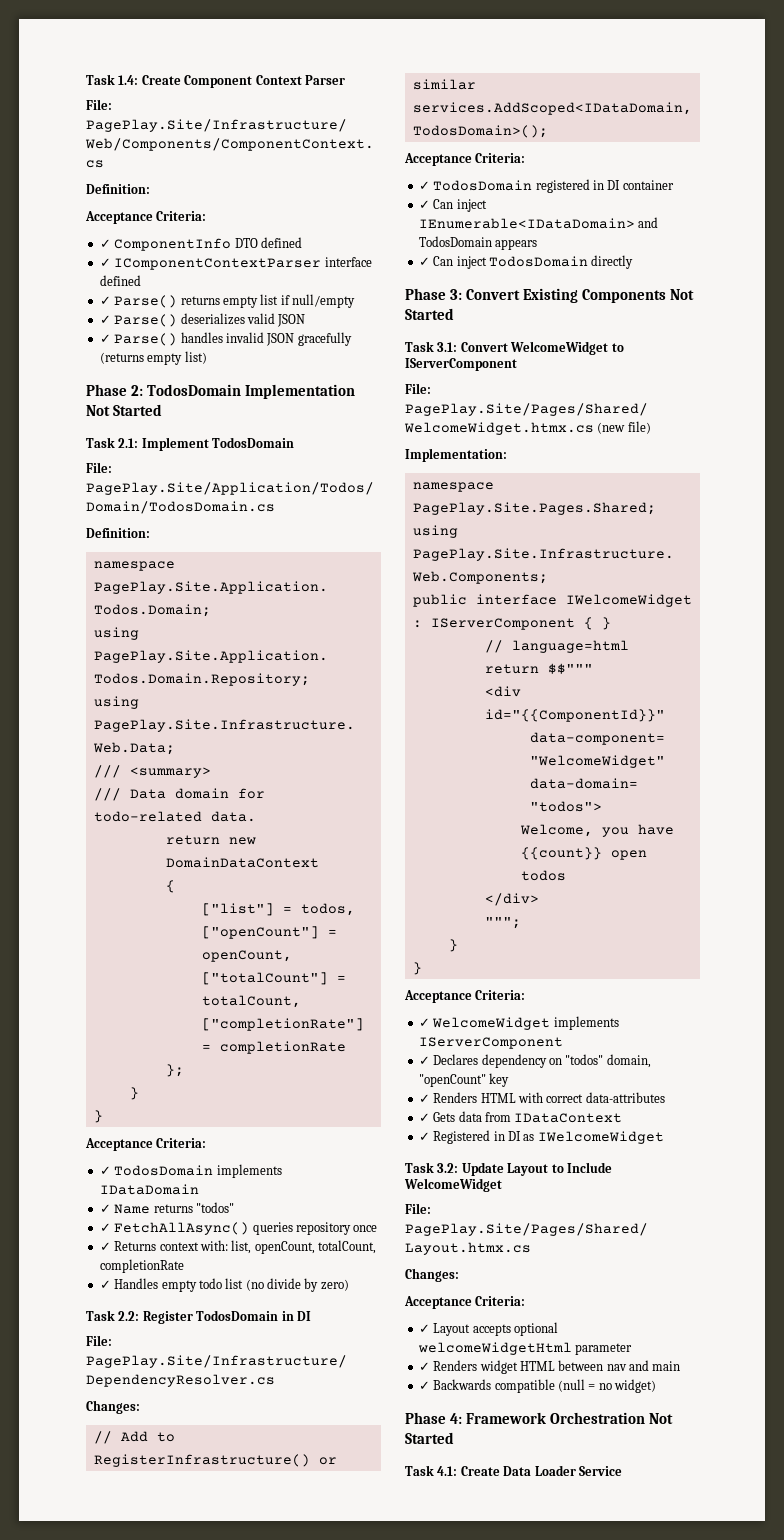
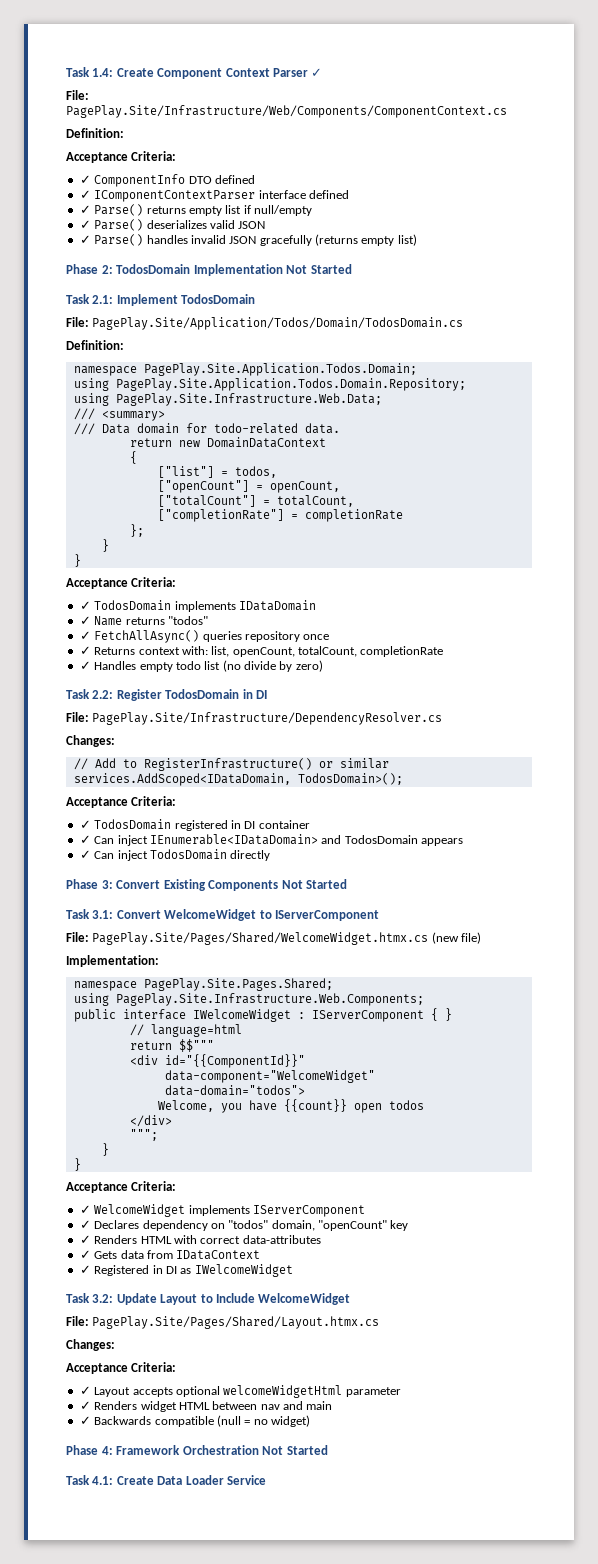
- Task 1.4: Create Component Context Parser
+ Task 1.4: Create Component Context Parser ✓

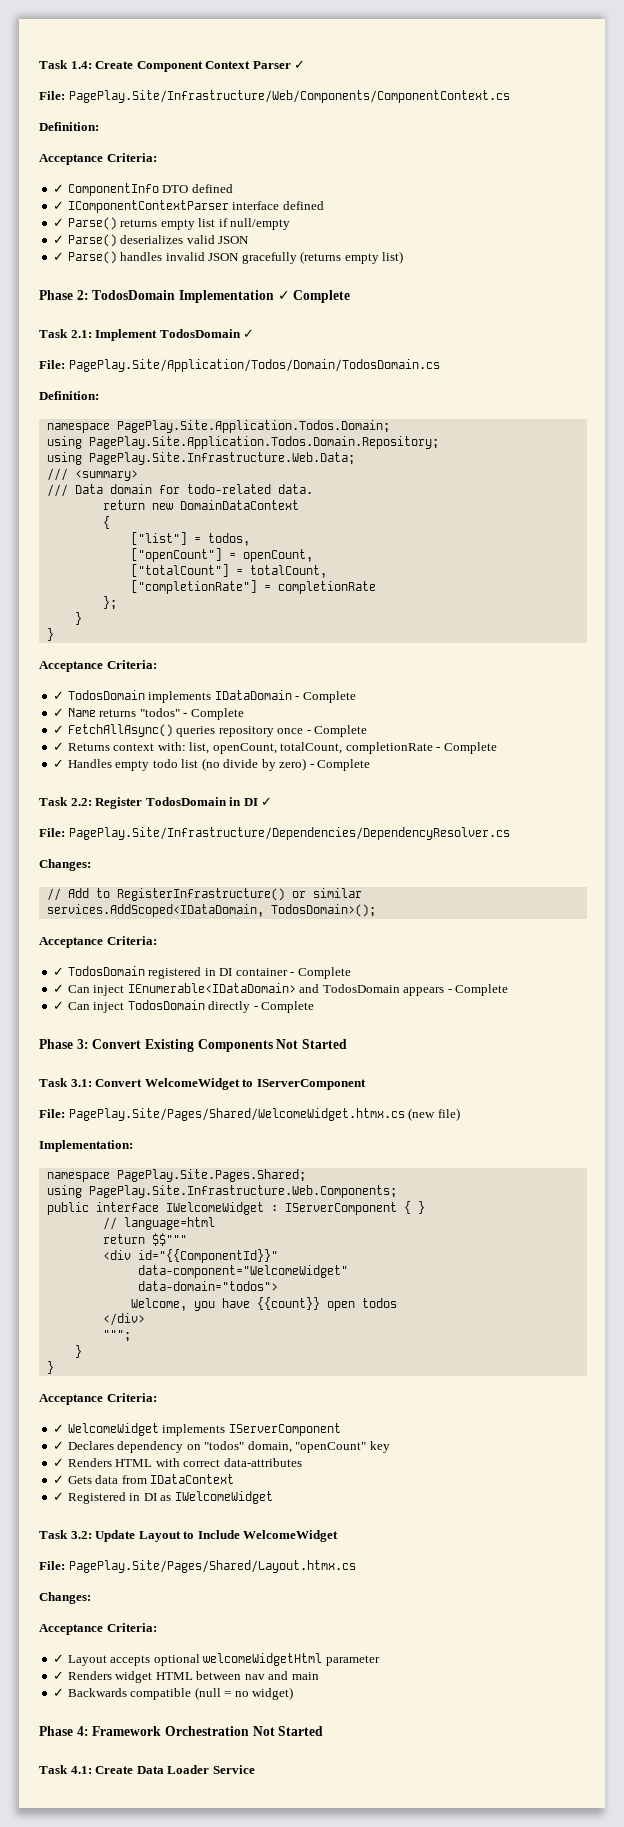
- Phase 2: TodosDomain Implementation Not Started
+ Phase 2: TodosDomain Implementation ✓ Complete
- Task 2.1: Implement TodosDomain
+ Task 2.1: Implement TodosDomain ✓
- ✓ TodosDomain implements IDataDomain
+ ✓ TodosDomain implements IDataDomain - Complete
- ✓ Name returns "todos"
+ ✓ Name returns "todos" - Complete
- ✓ FetchAllAsync() queries repository once
+ ✓ FetchAllAsync() queries repository once - Complete
- ✓ Returns context with: list, openCount, totalCount, completionRate
+ ✓ Returns context with: list, openCount, totalCount, completionRate - Complete
- ✓ Handles empty todo list (no divide by zero)
+ ✓ Handles empty todo list (no divide by zero) - Complete
- Task 2.2: Register TodosDomain in DI
- File: PagePlay.Site/Infrastructure/DependencyResolver.cs
+ Task 2.2: Register TodosDomain in DI ✓
+ File: PagePlay.Site/Infrastructure/Dependencies/DependencyResolver.cs
- ✓ TodosDomain registered in DI container
+ ✓ TodosDomain registered in DI container - Complete
- ✓ Can inject IEnumerable<IDataDomain> and TodosDomain appears
+ ✓ Can inject IEnumerable<IDataDomain> and TodosDomain appears - Complete
- ✓ Can inject TodosDomain directly
+ ✓ Can inject TodosDomain directly - Complete

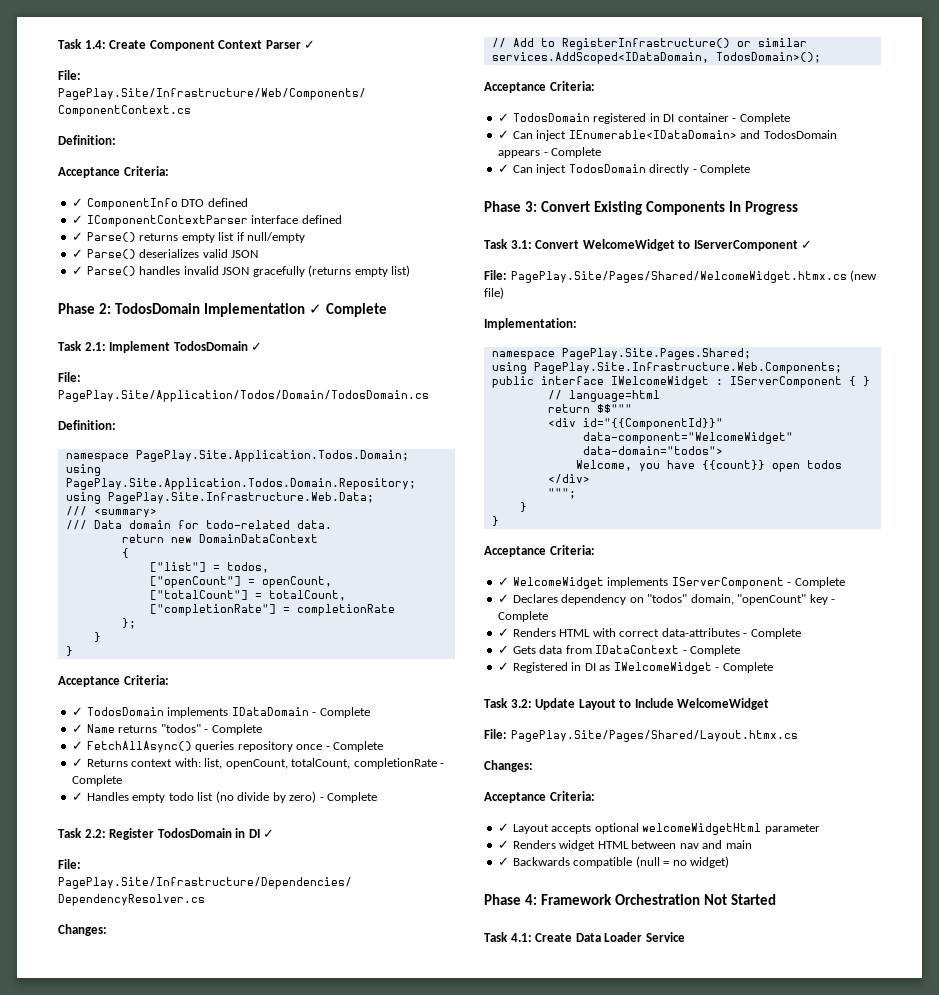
- Phase 3: Convert Existing Components Not Started
+ Phase 3: Convert Existing Components In Progress
- Task 3.1: Convert WelcomeWidget to IServerComponent
+ Task 3.1: Convert WelcomeWidget to IServerComponent ✓
- ✓ WelcomeWidget implements IServerComponent
+ ✓ WelcomeWidget implements IServerComponent - Complete
- ✓ Declares dependency on "todos" domain, "openCount" key
+ ✓ Declares dependency on "todos" domain, "openCount" key - Complete
- ✓ Renders HTML with correct data-attributes
+ ✓ Renders HTML with correct data-attributes - Complete
- ✓ Gets data from IDataContext
+ ✓ Gets data from IDataContext - Complete
- ✓ Registered in DI as IWelcomeWidget
+ ✓ Registered in DI as IWelcomeWidget - Complete

